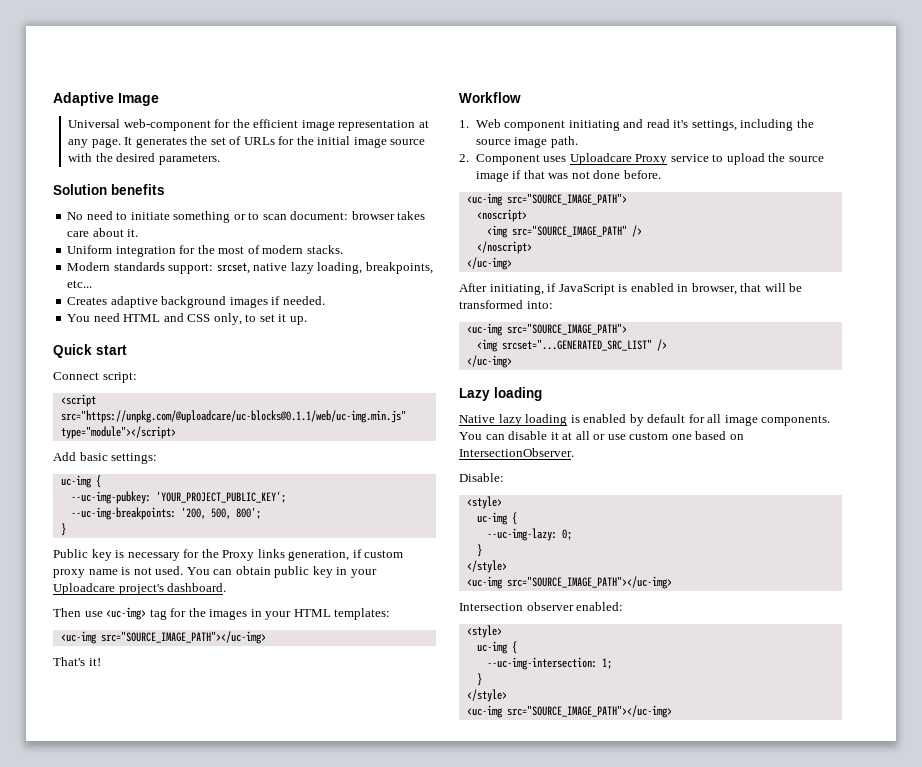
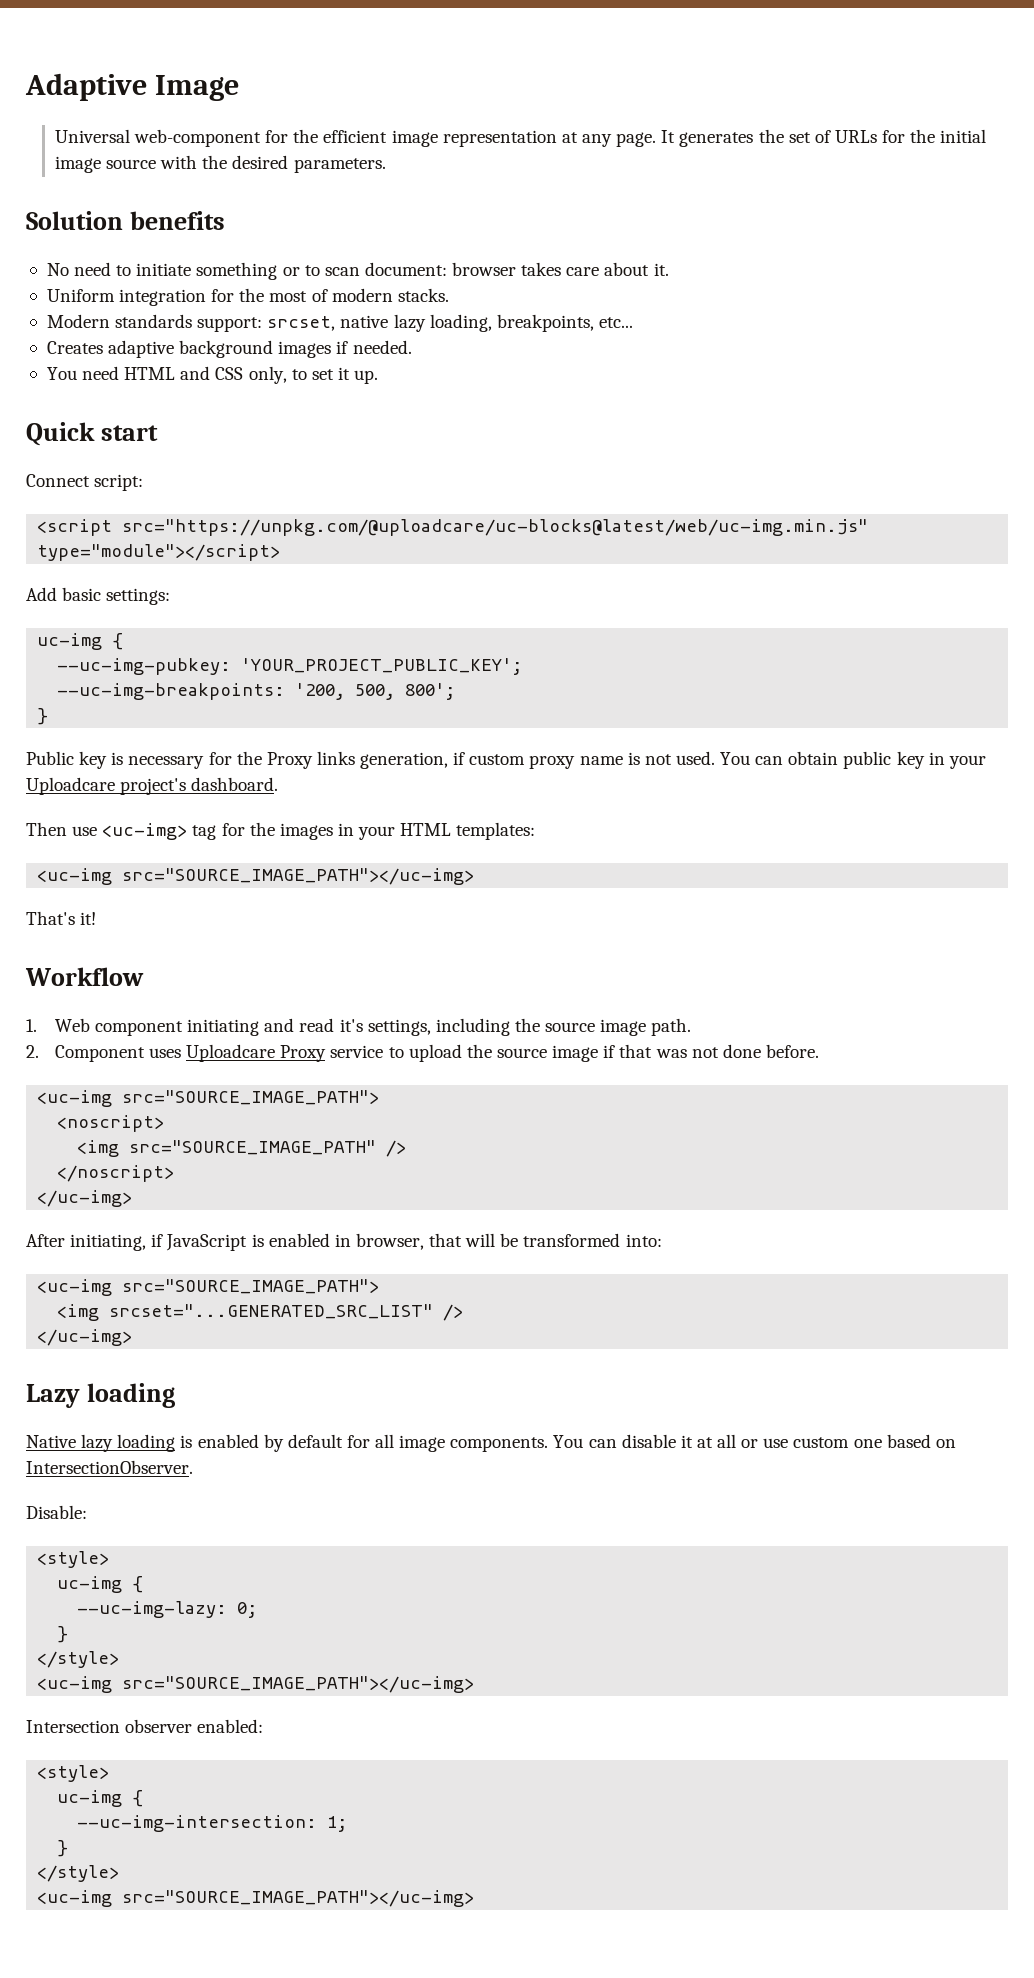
- <script src="https://unpkg.com/@uploadcare/uc-blocks@0.1.1/web/uc-img.min.js" type="module"></script>
+ <script src="https://unpkg.com/@uploadcare/uc-blocks@latest/web/uc-img.min.js" type="module"></script>

